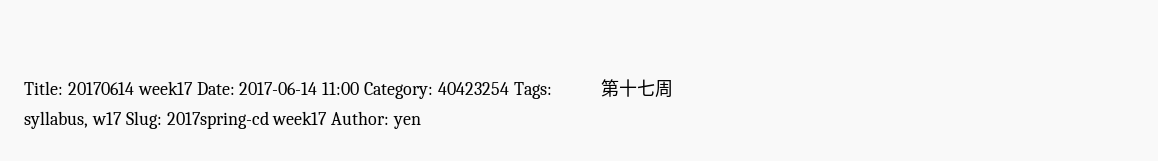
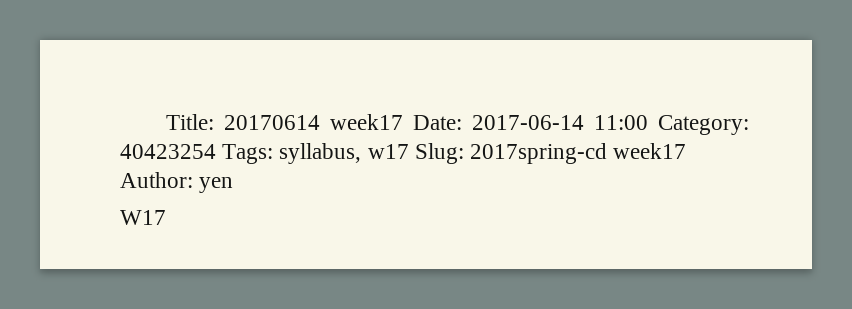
- 第十七周
+ W17

